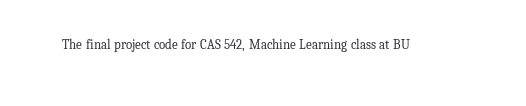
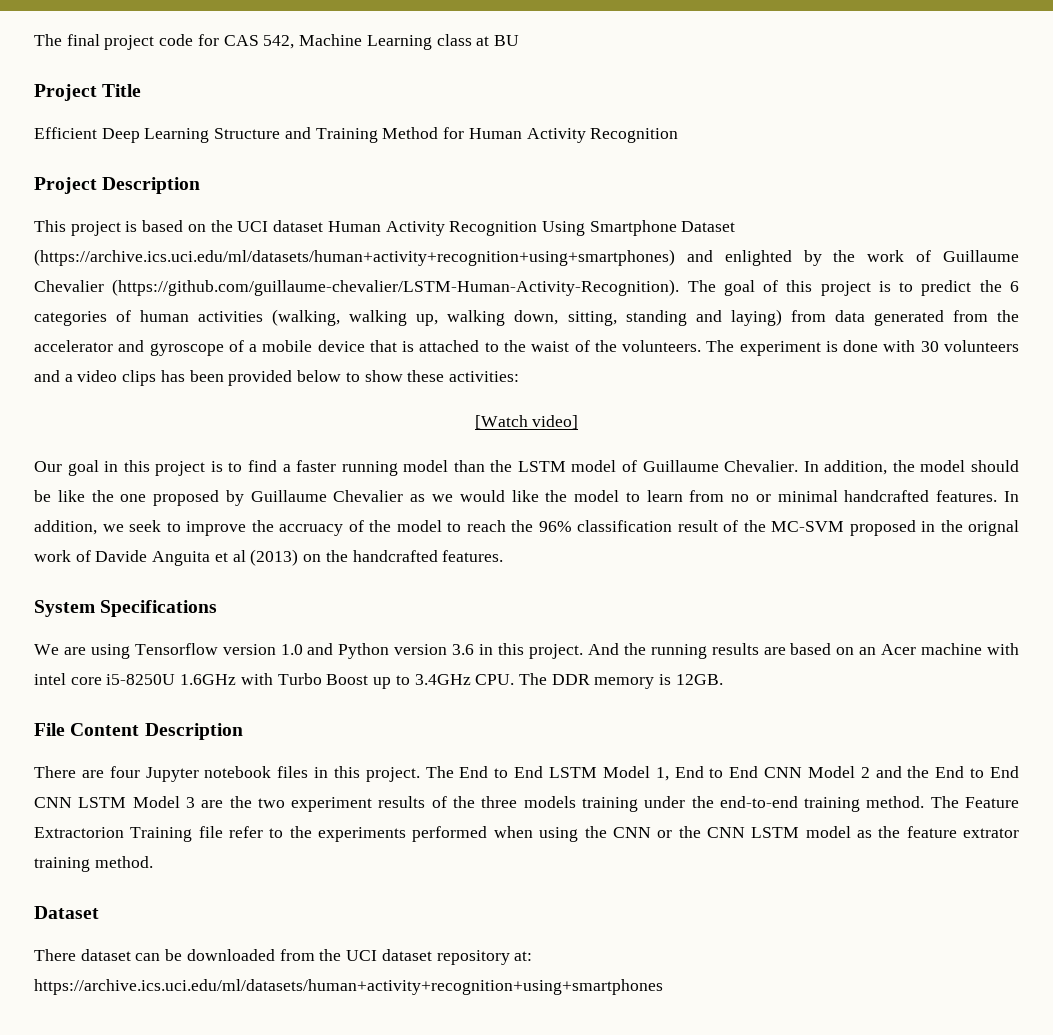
+ Project Title
+ Efficient Deep Learning Structure and Training Method for Human Activity Recognition
+ Project Description
+ This project is based on the UCI dataset Human Activity Recognition Using Smartphone Dataset (https://archive.ics.uci.edu/ml/datasets/human+activity+recognition+using+smartphones) and enlighted by the work of Guillaume Chevalier (https://github.com/guillaume-chevalier/LSTM-Human-Activity-Recognition). The goal of this project is to predict the 6 categories of human activities (walking, walking up, walking down, sitting, standing and laying) from data generated from the accelerator and gyroscope of a mobile device that is attached to the waist of the volunteers. The experiment is done with 30 volunteers and a video clips has been provided below to show these activities:
+ [Watch video]
+ Our goal in this project is to find a faster running model than the LSTM model of Guillaume Chevalier. In addition, the model should be like the one proposed by Guillaume Chevalier as we would like the model to learn from no or minimal handcrafted features. In addition, we seek to improve the accruacy of the model to reach the 96% classification result of the MC-SVM proposed in the orignal work of Davide Anguita et al (2013) on the handcrafted features.
+ System Specifications
+ We are using Tensorflow version 1.0 and Python version 3.6 in this project. And the running results are based on an Acer machine with intel core i5-8250U 1.6GHz with Turbo Boost up to 3.4GHz CPU. The DDR memory is 12GB.
+ File Content Description
+ There are four Jupyter notebook files in this project. The End to End LSTM Model 1, End to End CNN Model 2 and the End to End CNN LSTM Model 3 are the two experiment results of the three models training under the end-to-end training method. The Feature Extractorion Training file refer to the experiments performed when using the CNN or the CNN LSTM model as the feature extrator training method.
+ Dataset
+ There dataset can be downloaded from the UCI dataset repository at: https://archive.ics.uci.edu/ml/datasets/human+activity+recognition+using+smartphones

